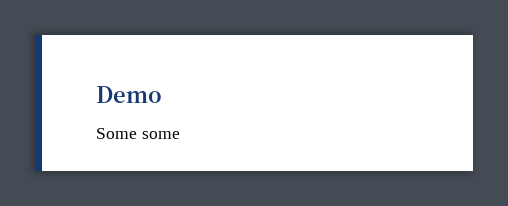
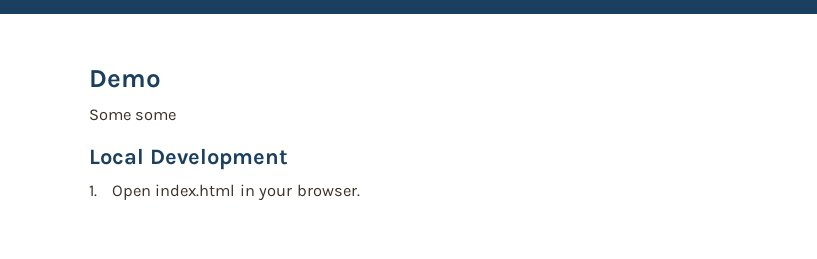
+ Local Development
+ 1. Open index.html in your browser.

